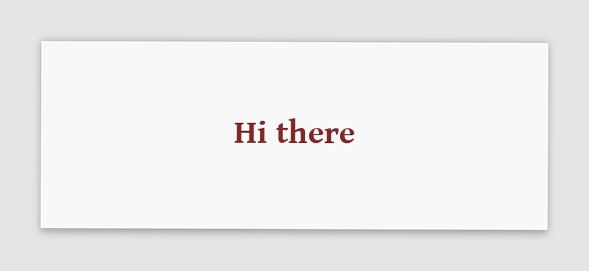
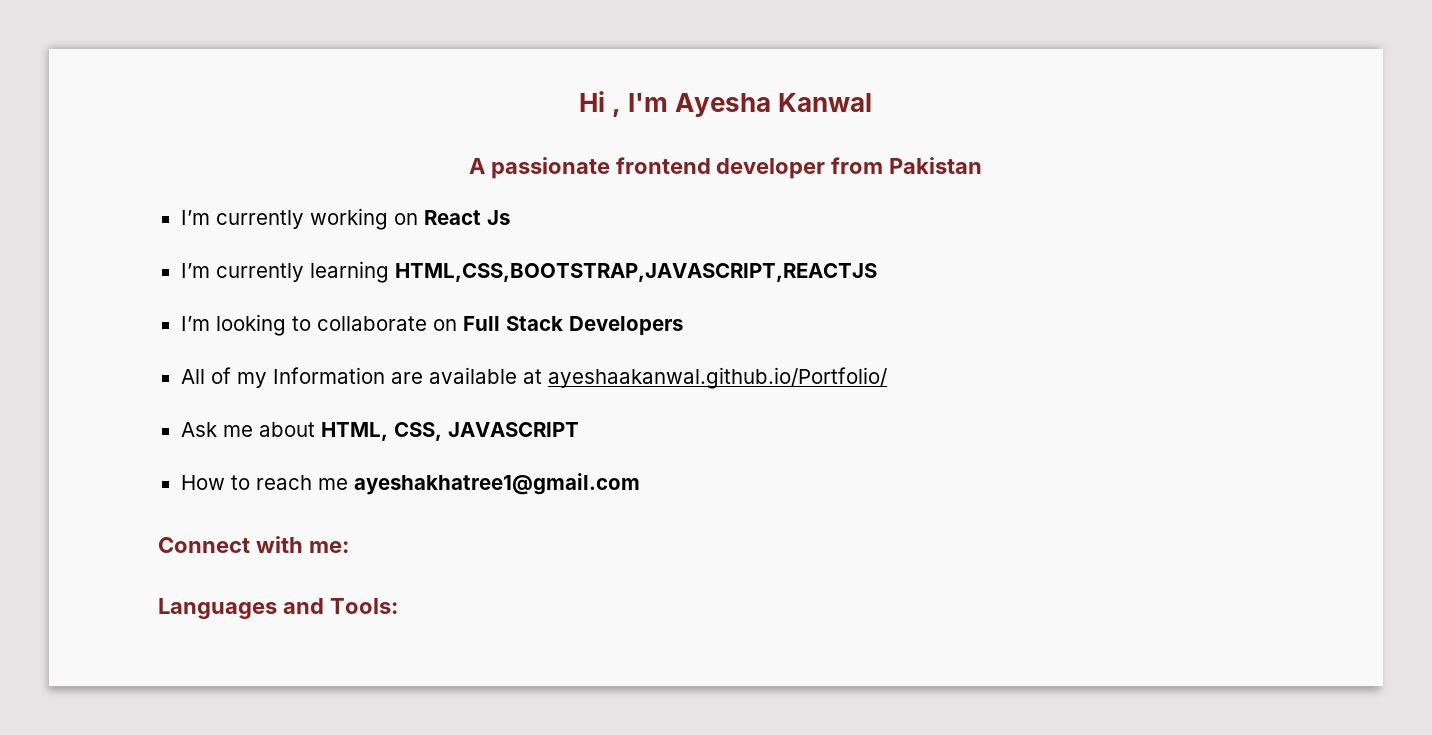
- Hi there
+ Hi , I'm Ayesha Kanwal
+ A passionate frontend developer from Pakistan
+ I’m currently working on React Js
+ I’m currently learning HTML,CSS,BOOTSTRAP,JAVASCRIPT,REACTJS
+ I’m looking to collaborate on Full Stack Developers
+ All of my Information are available at ayeshaakanwal.github.io/Portfolio/
+ Ask me about HTML, CSS, JAVASCRIPT
+ How to reach me ayeshakhatree1@gmail.com
+ Connect with me:
+ Languages and Tools:

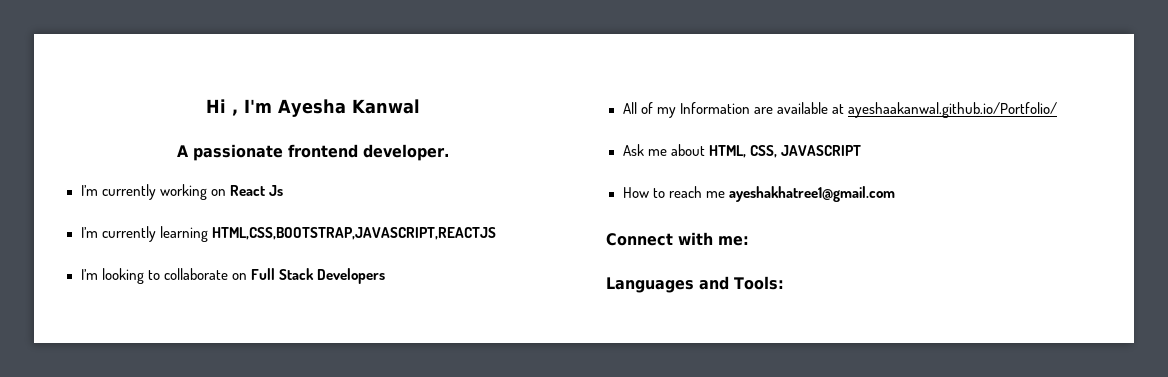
- A passionate frontend developer from Pakistan
+ A passionate frontend developer.

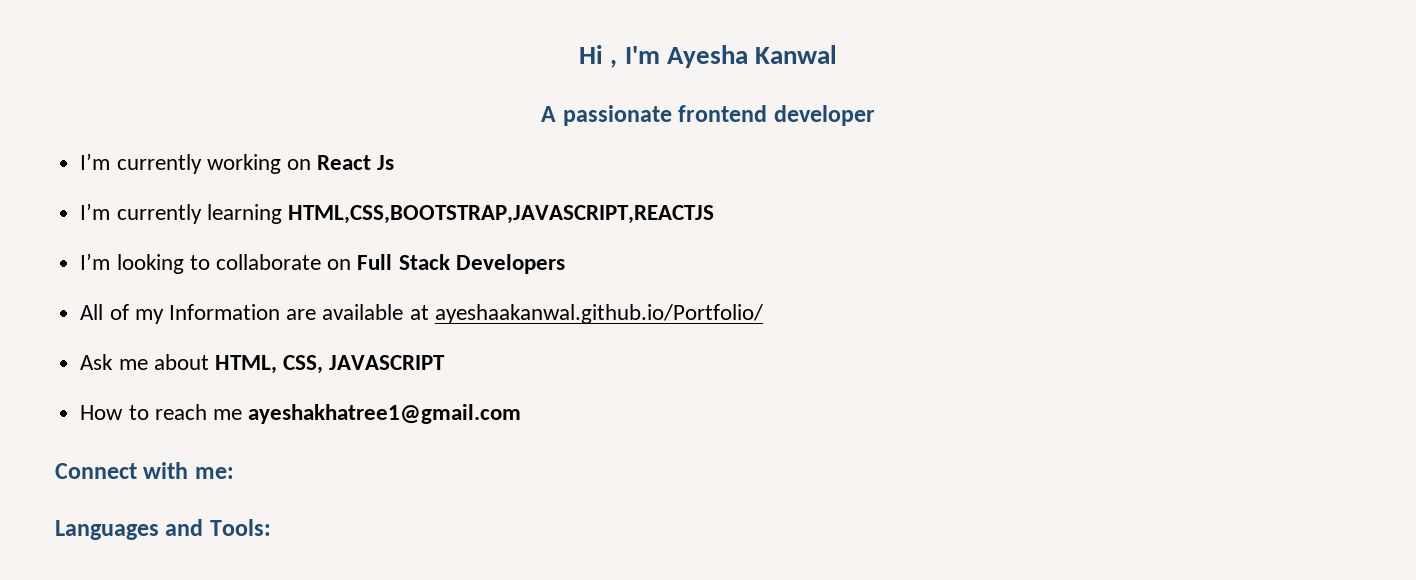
- A passionate frontend developer.
+ A passionate frontend developer

